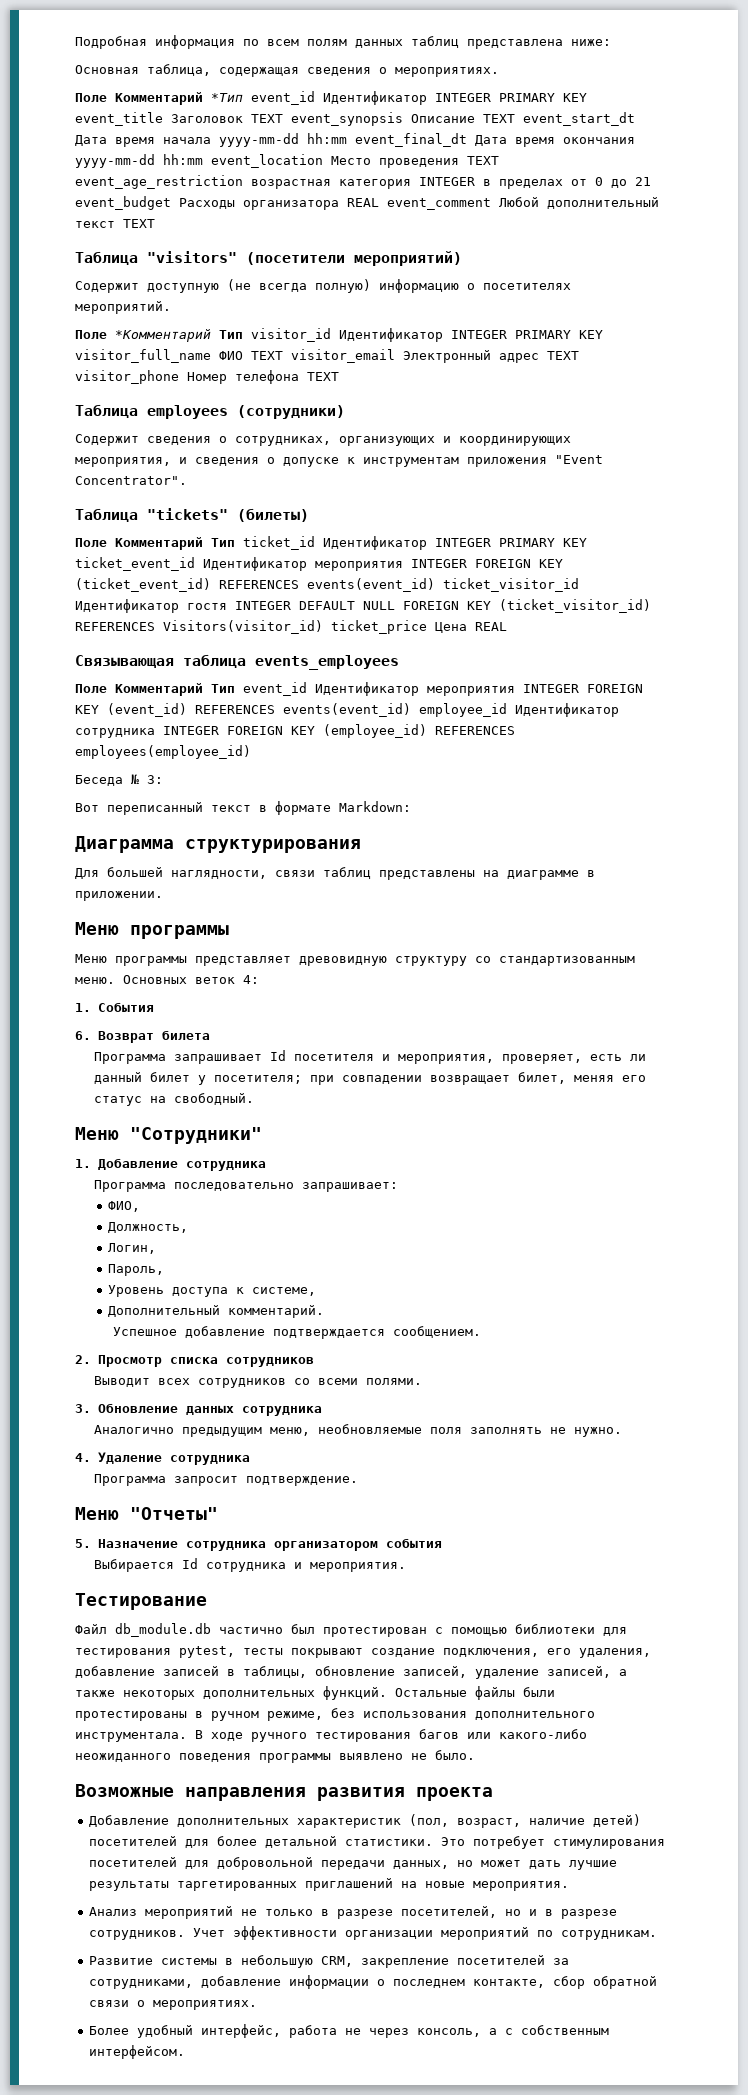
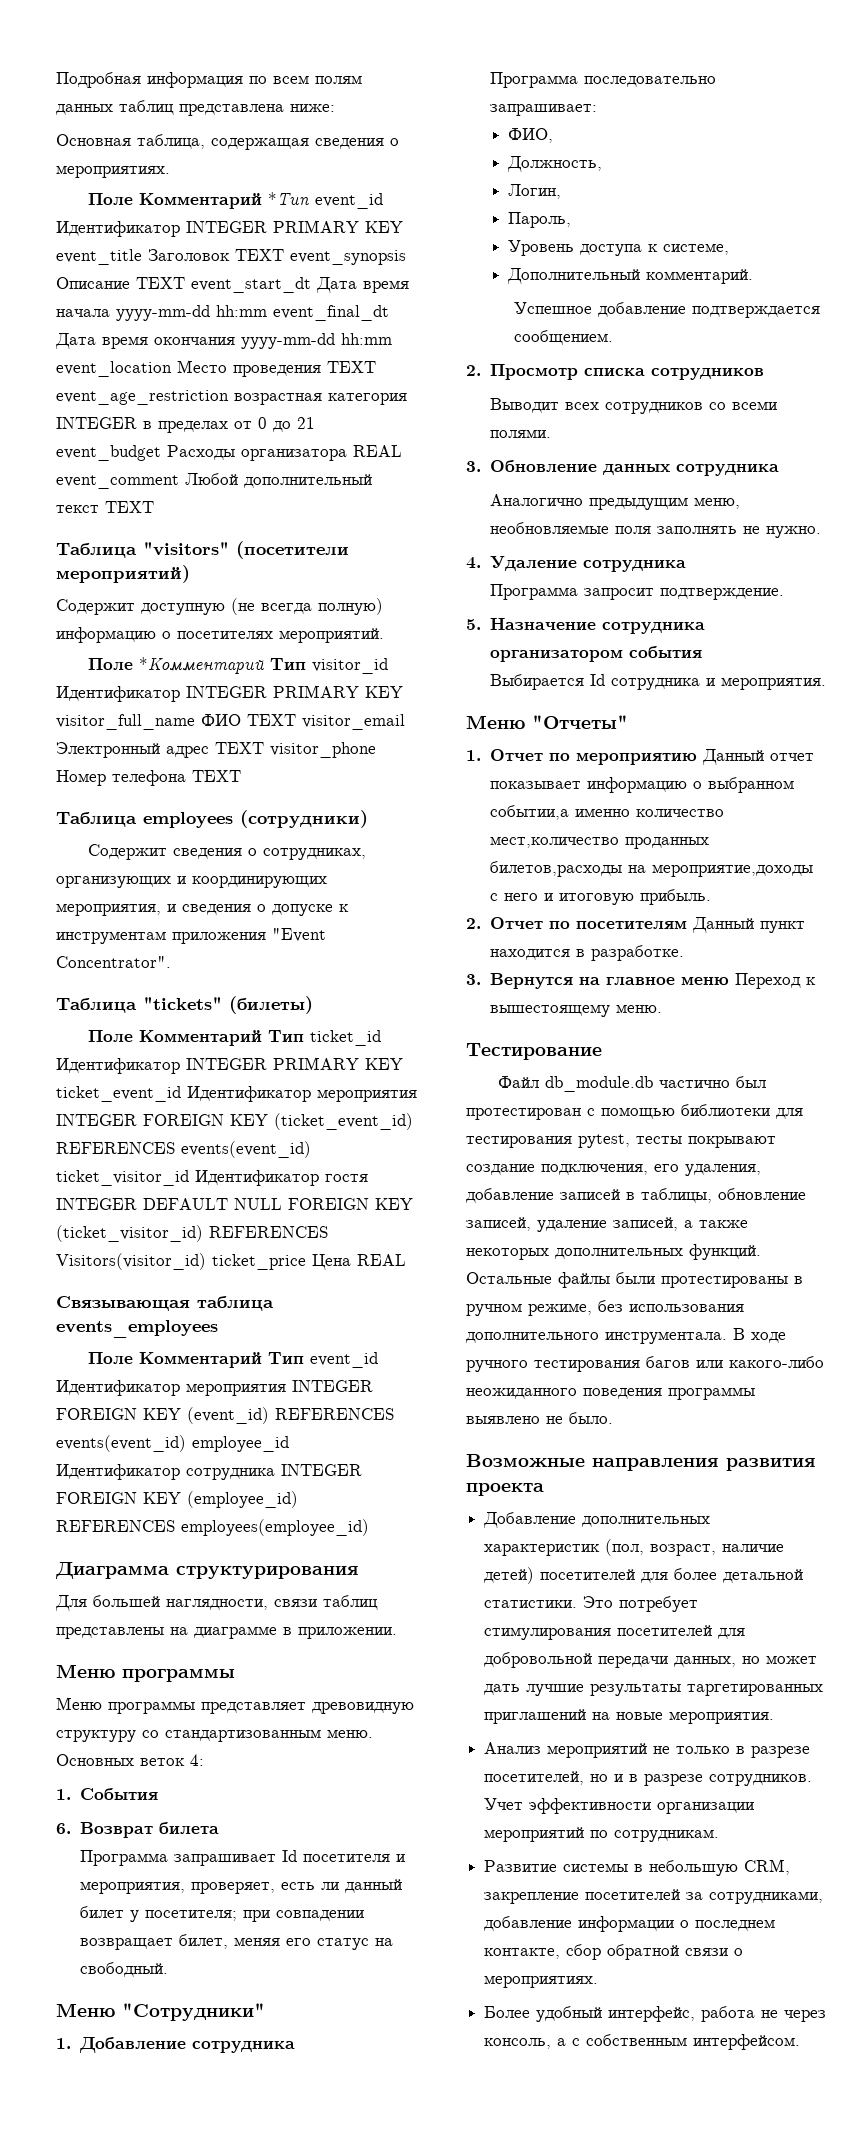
- Беседа № 3:
- Вот переписанный текст в формате Markdown:
- Меню "Отчеты"
+ Меню "Отчеты"
+ 1. Отчет по мероприятию Данный отчет показывает информацию о выбранном событии,а именно количество мест,количество проданных билетов,расходы на мероприятие,доходы с него и итоговую прибыль.
+ 2. Отчет по посетителям Данный пункт находится в разработке.
+ 3. Вернутся на главное меню Переход к вышестоящему меню.

